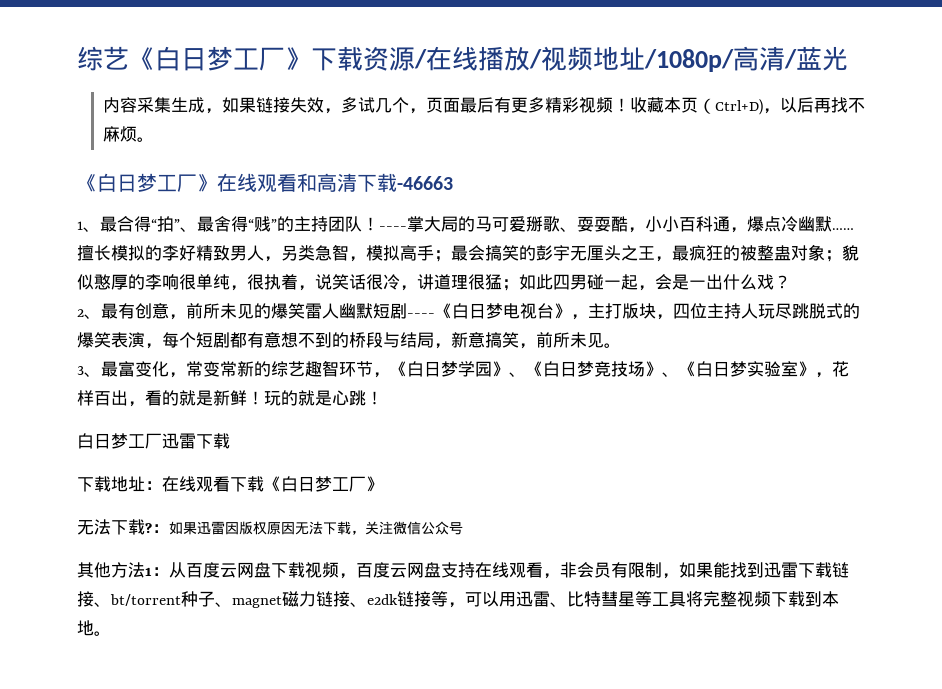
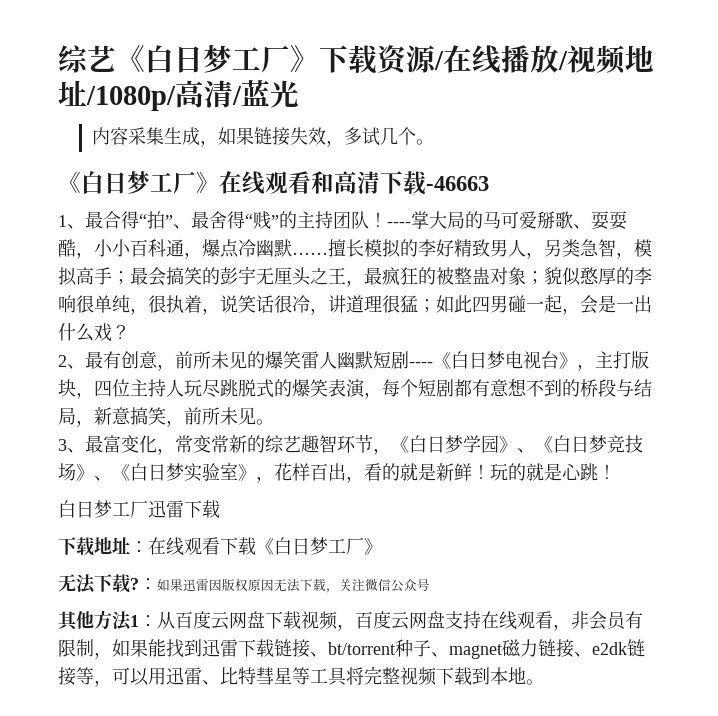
- 内容采集生成，如果链接失效，多试几个，页面最后有更多精彩视频！收藏本页（Ctrl+D)，以后再找不麻烦。
+ 内容采集生成，如果链接失效，多试几个。

